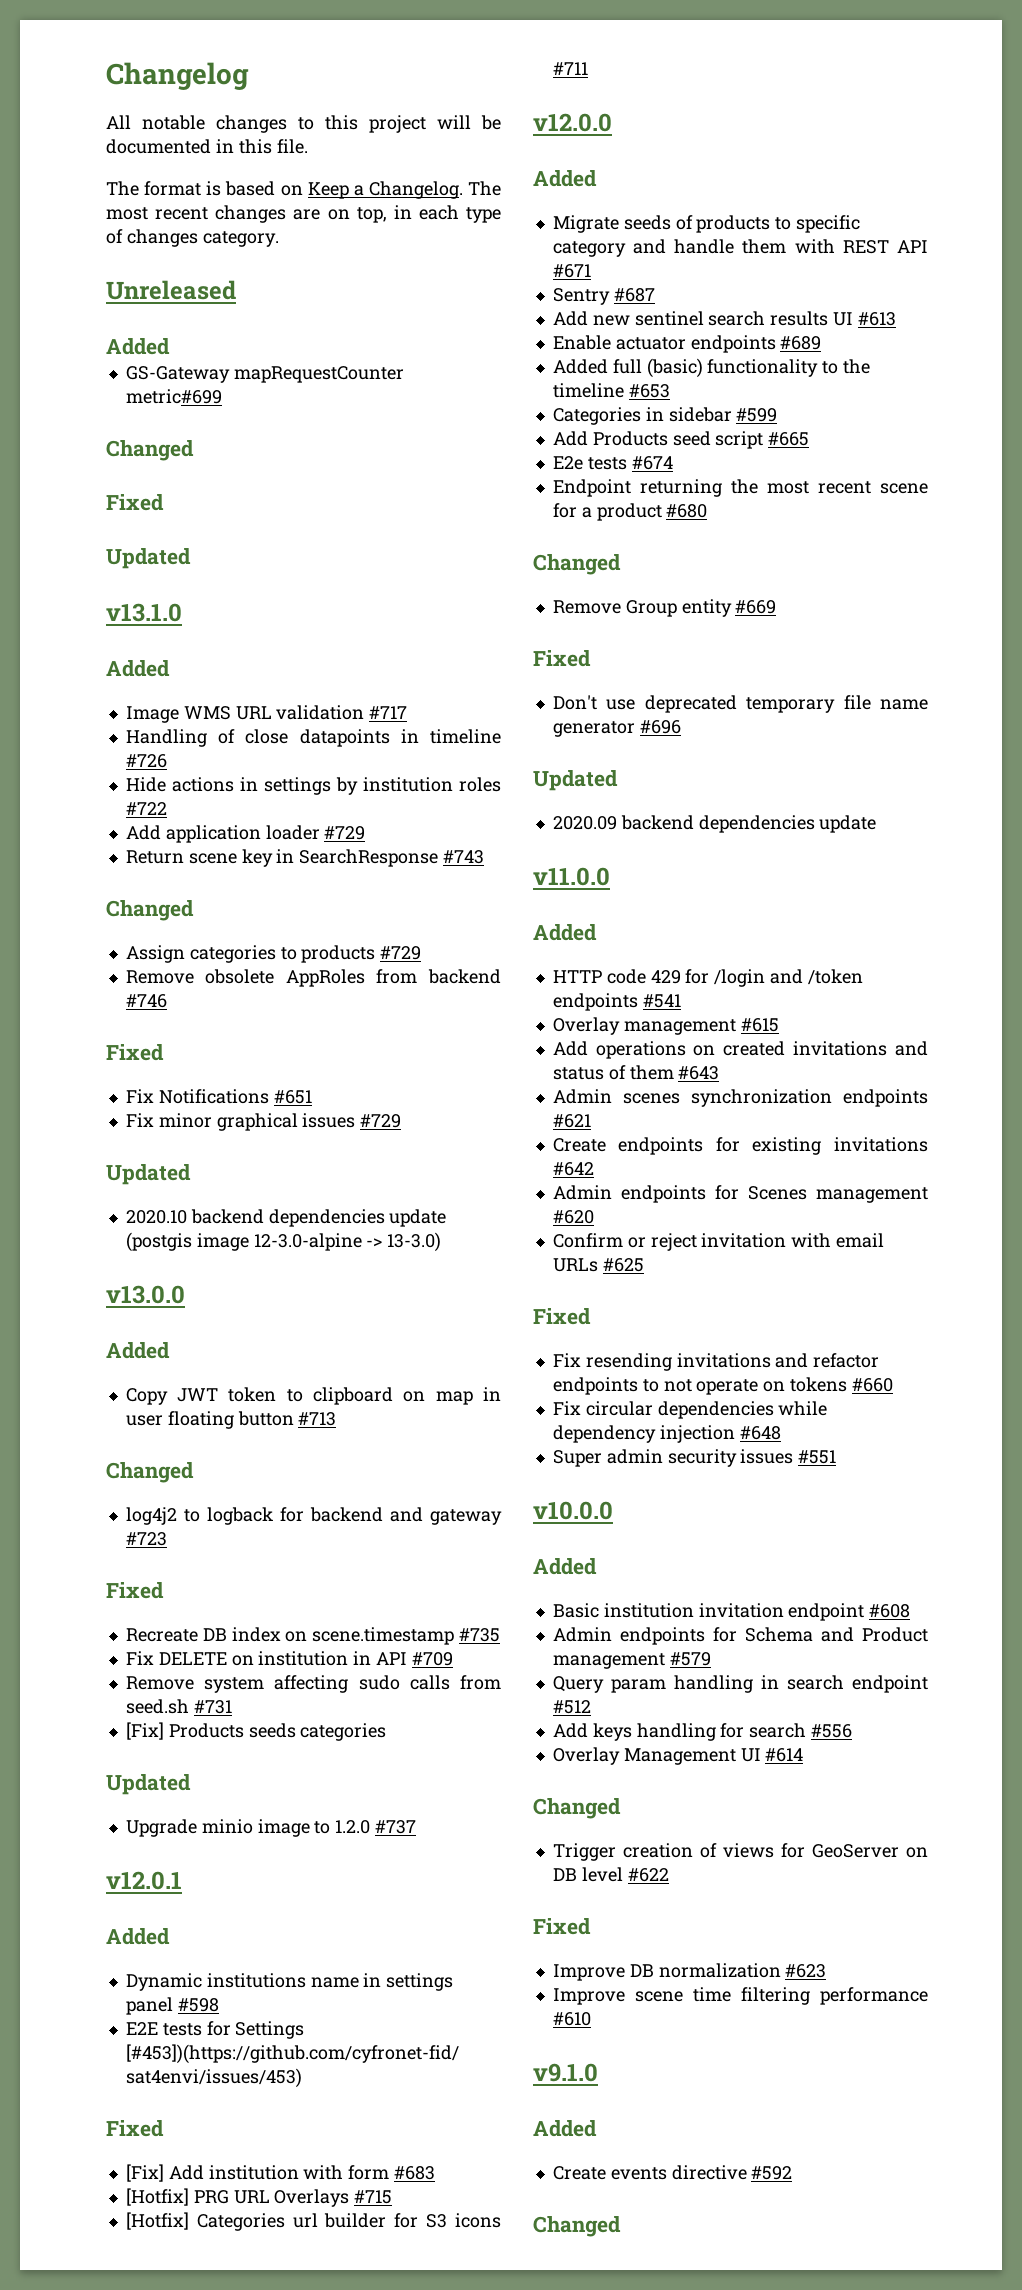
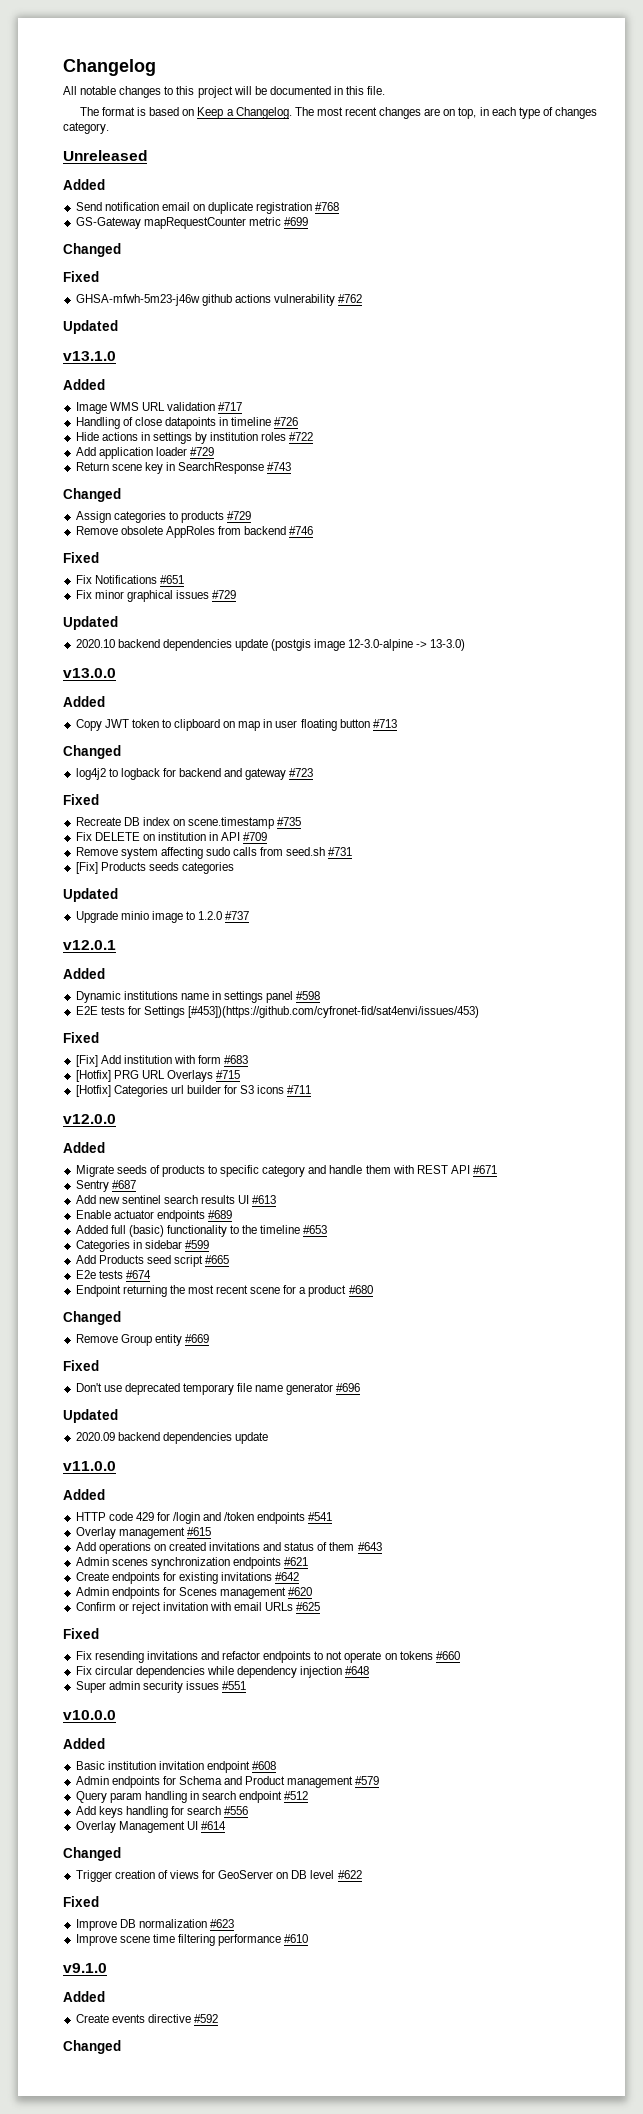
+ Send notification email on duplicate registration #768
- GS-Gateway mapRequestCounter metric#699
+ GS-Gateway mapRequestCounter metric #699
+ GHSA-mfwh-5m23-j46w github actions vulnerability #762

